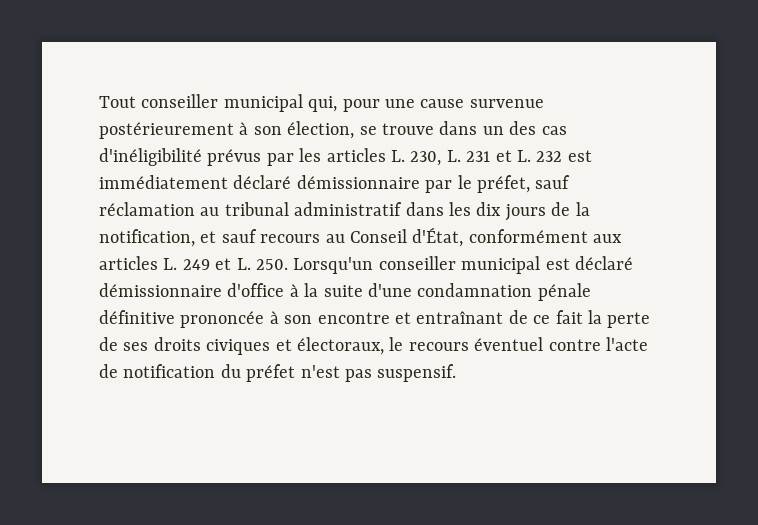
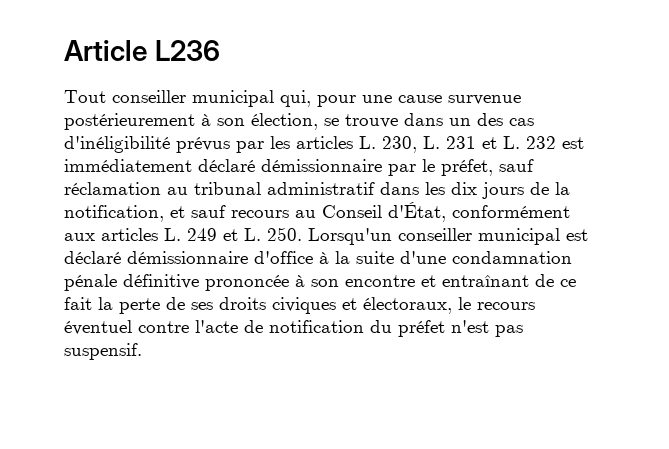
+ Article L236

